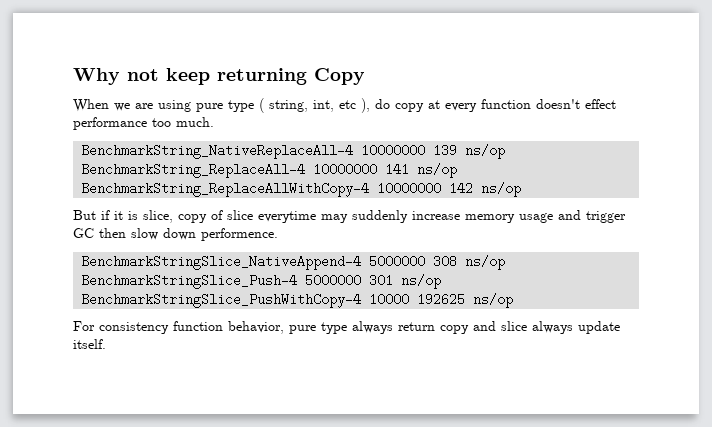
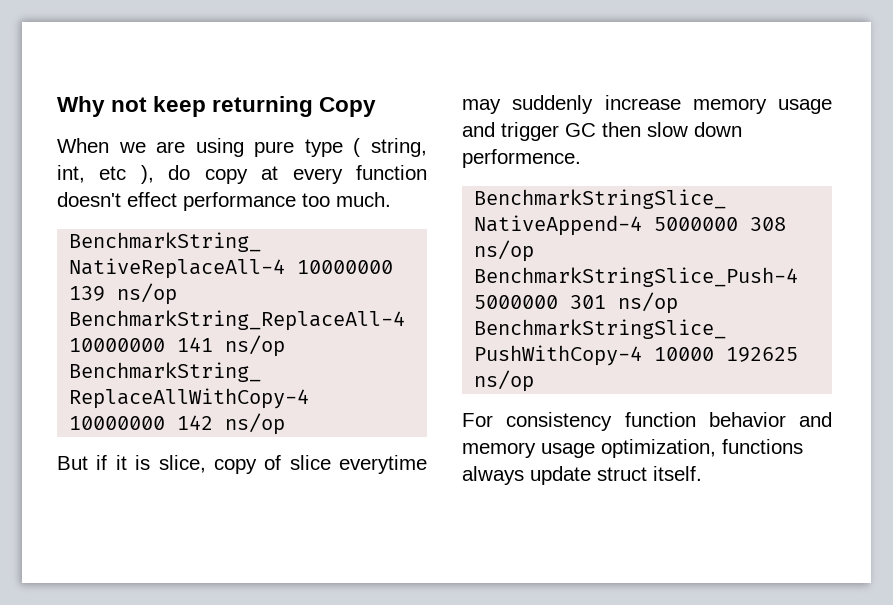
- For consistency function behavior, pure type always return copy and slice always update itself.
+ For consistency function behavior and memory usage optimization, functions always update struct itself.

